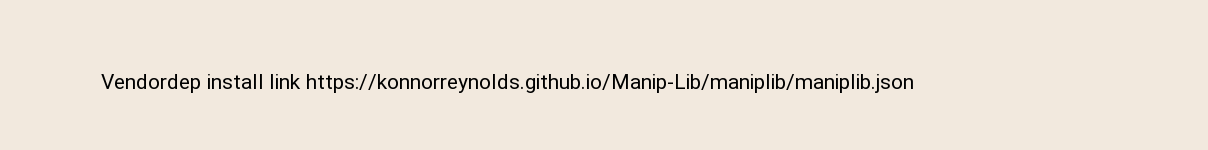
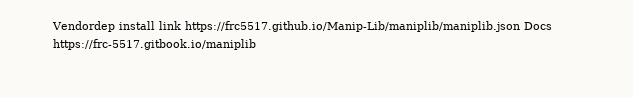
- Vendordep install link https://konnorreynolds.github.io/Manip-Lib/maniplib/maniplib.json
+ Vendordep install link https://frc5517.github.io/Manip-Lib/maniplib/maniplib.json Docs https://frc-5517.gitbook.io/maniplib

